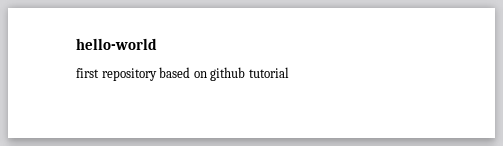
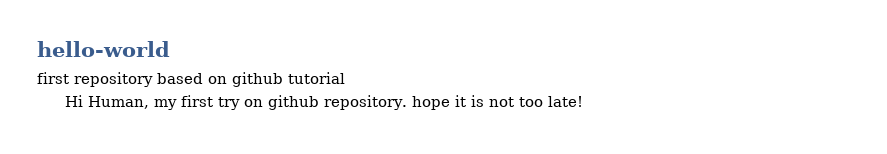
+ Hi Human, my first try on github repository. hope it is not too late!

